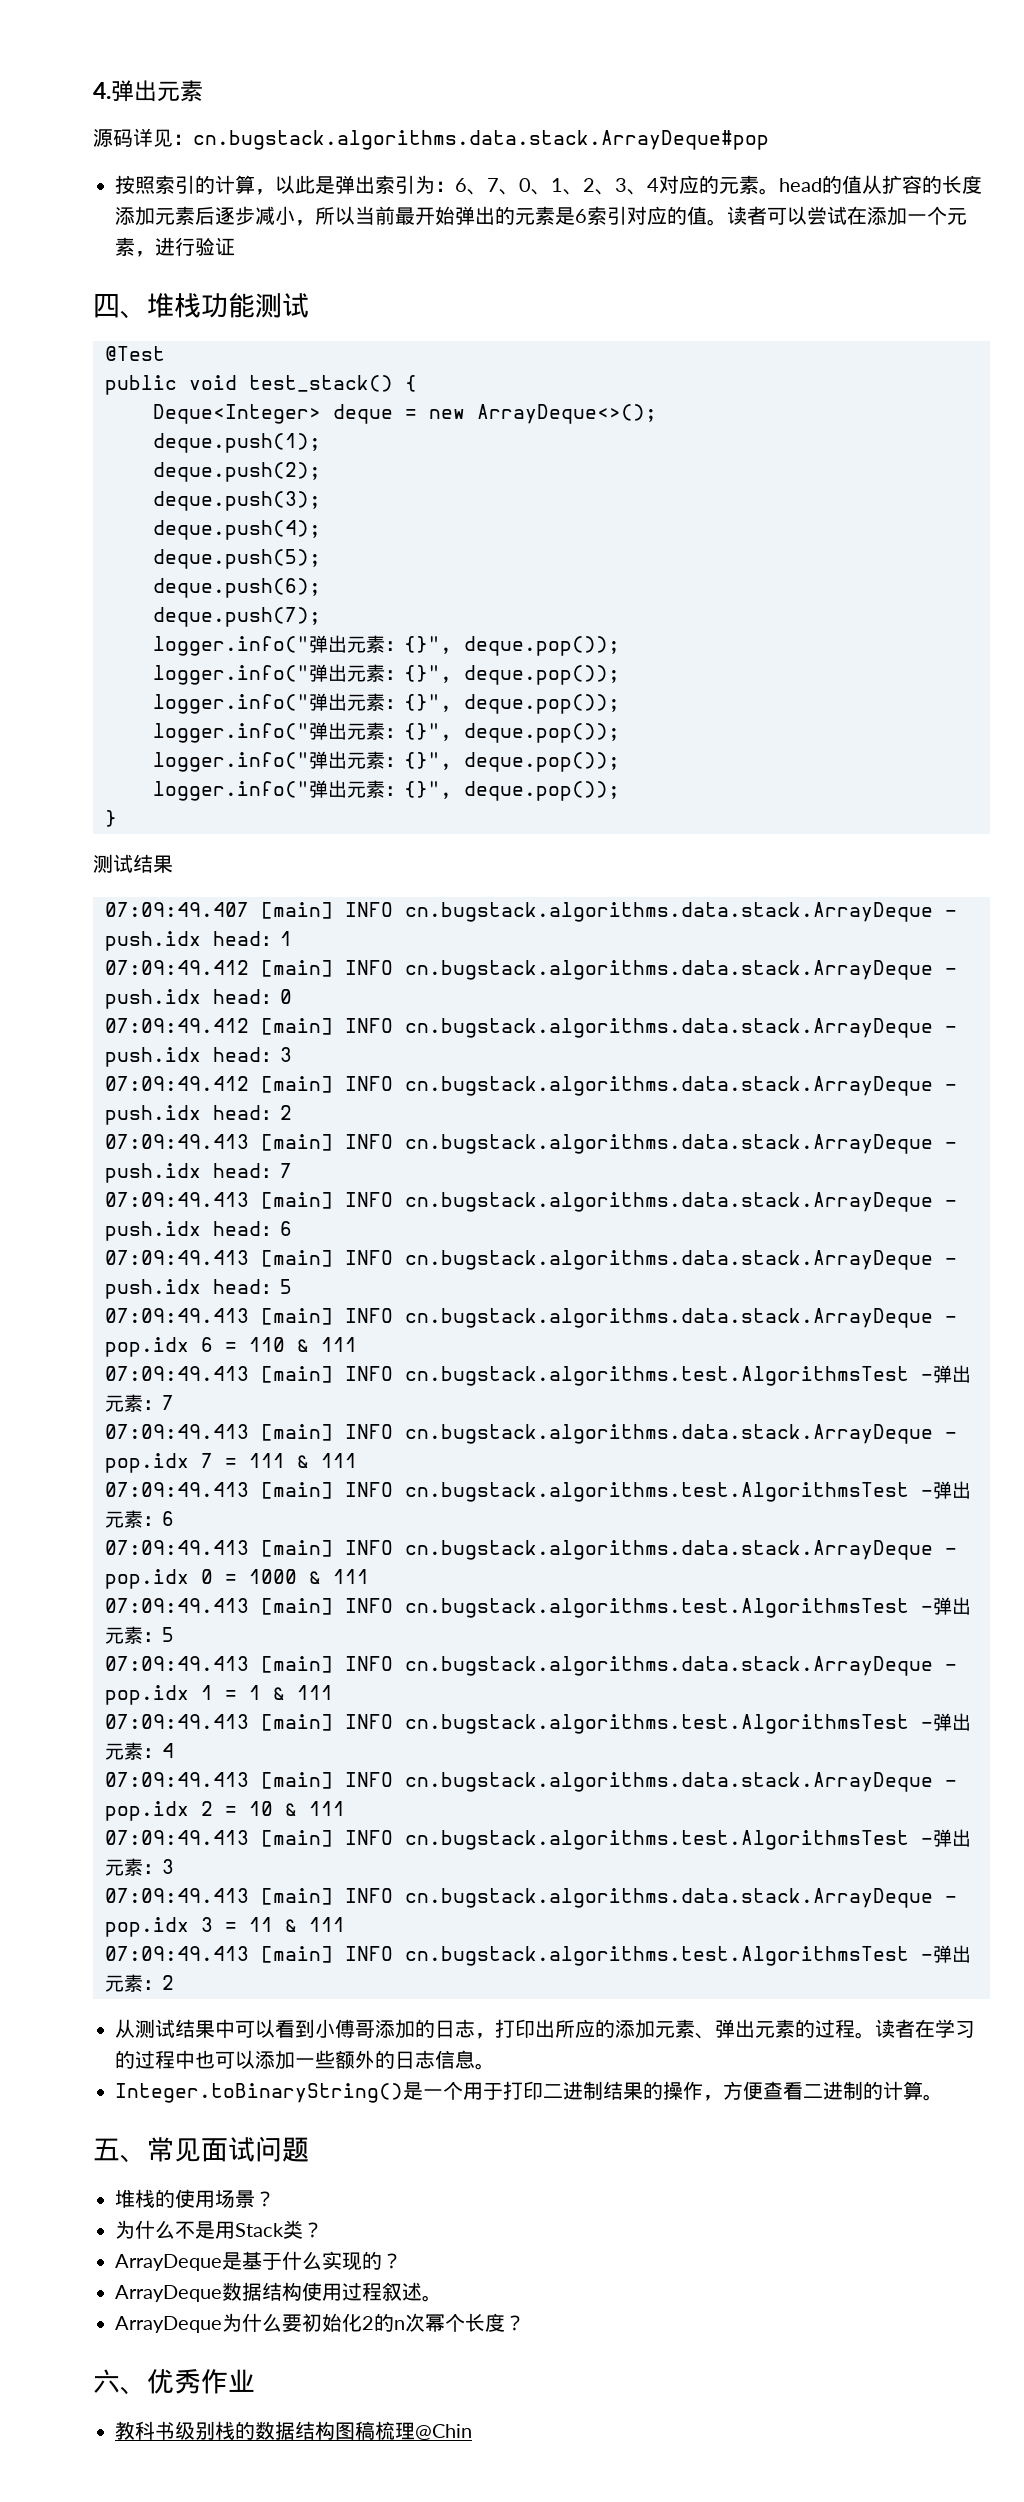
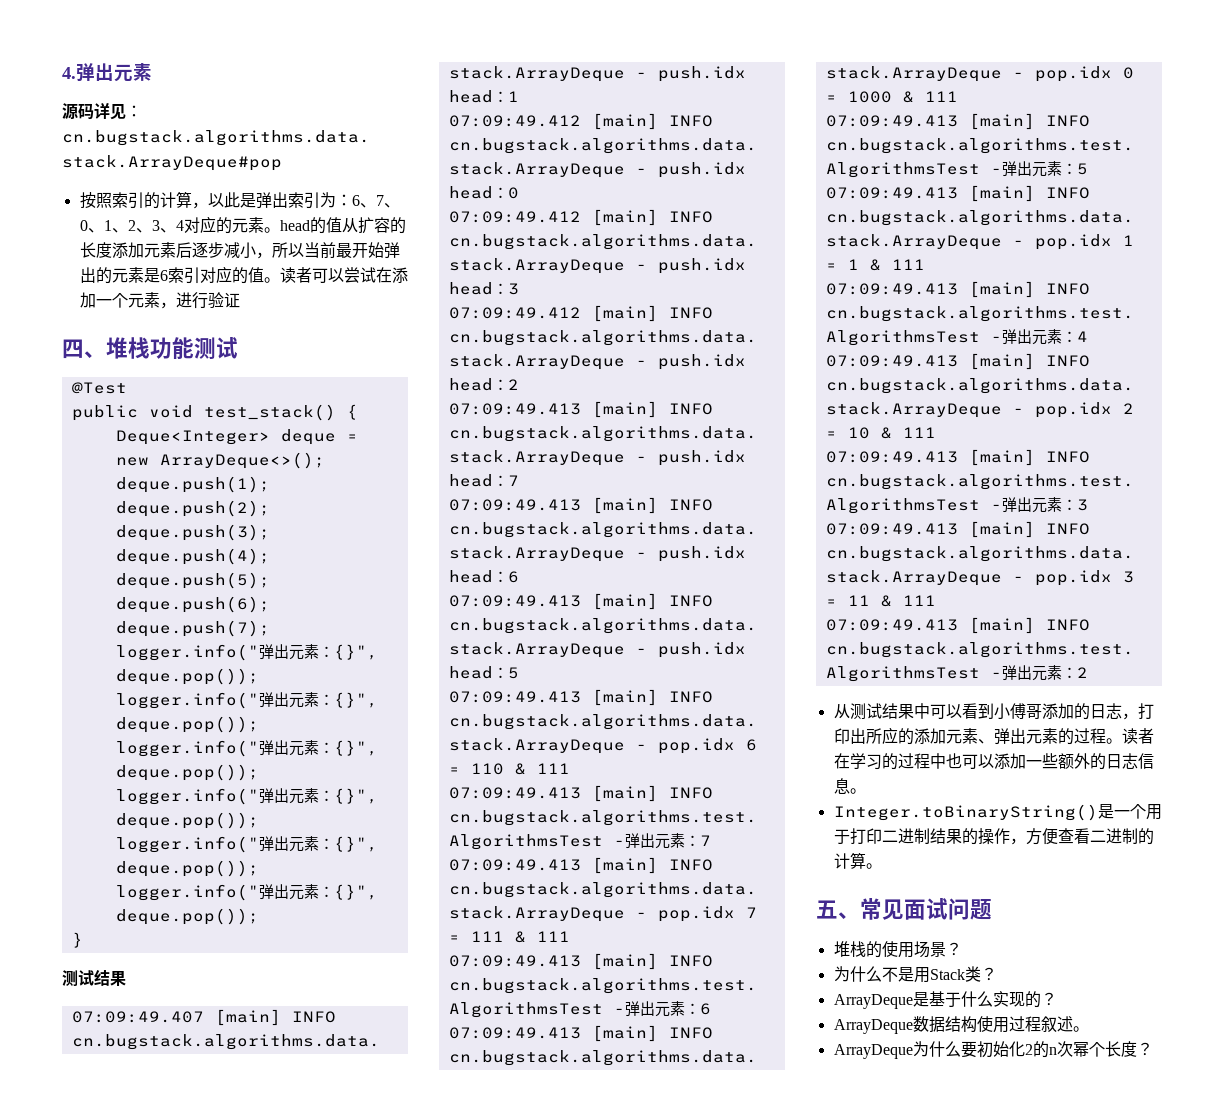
- 六、优秀作业
- 教科书级别栈的数据结构图稿梳理@Chin

